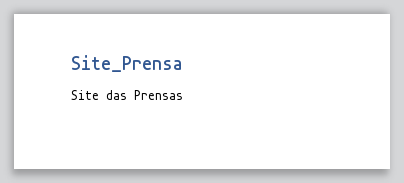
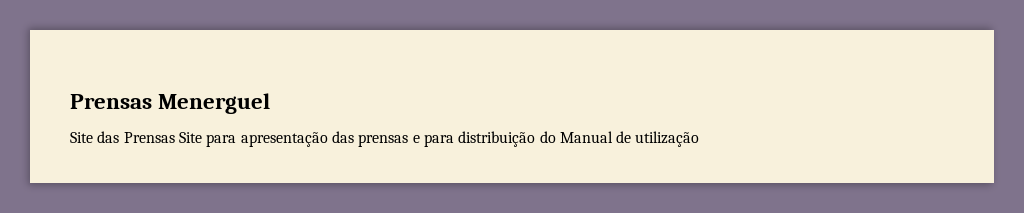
- Site_Prensa
+ Prensas Menerguel
- Site das Prensas
+ Site das Prensas Site para apresentação das prensas e para distribuição do Manual de utilização

